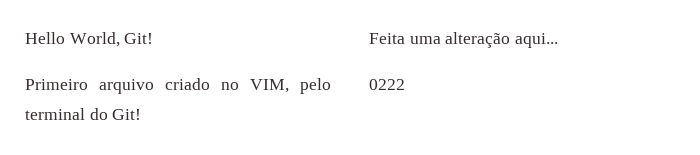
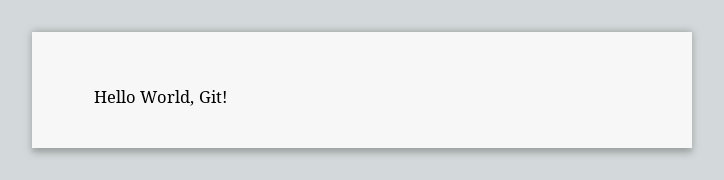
- Primeiro arquivo criado no VIM, pelo terminal do Git!
- Feita uma alteração aqui...
- 0222

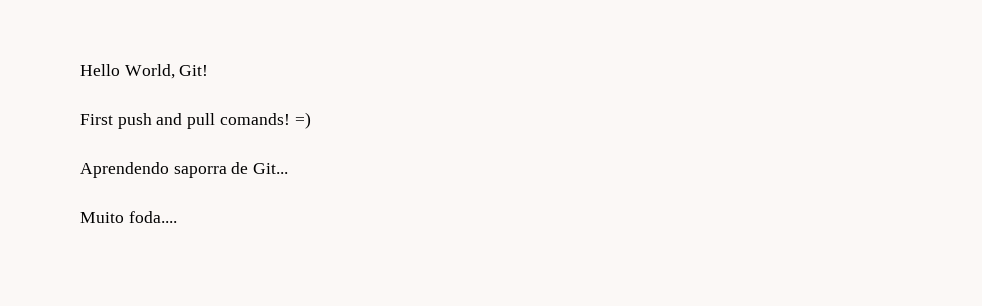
+ First push and pull comands! =)
+ Aprendendo saporra de Git...
+ Muito foda....

